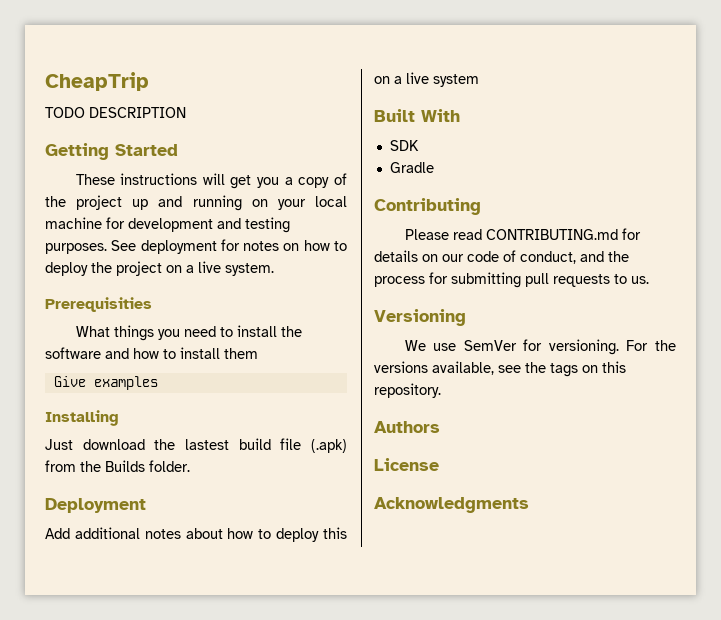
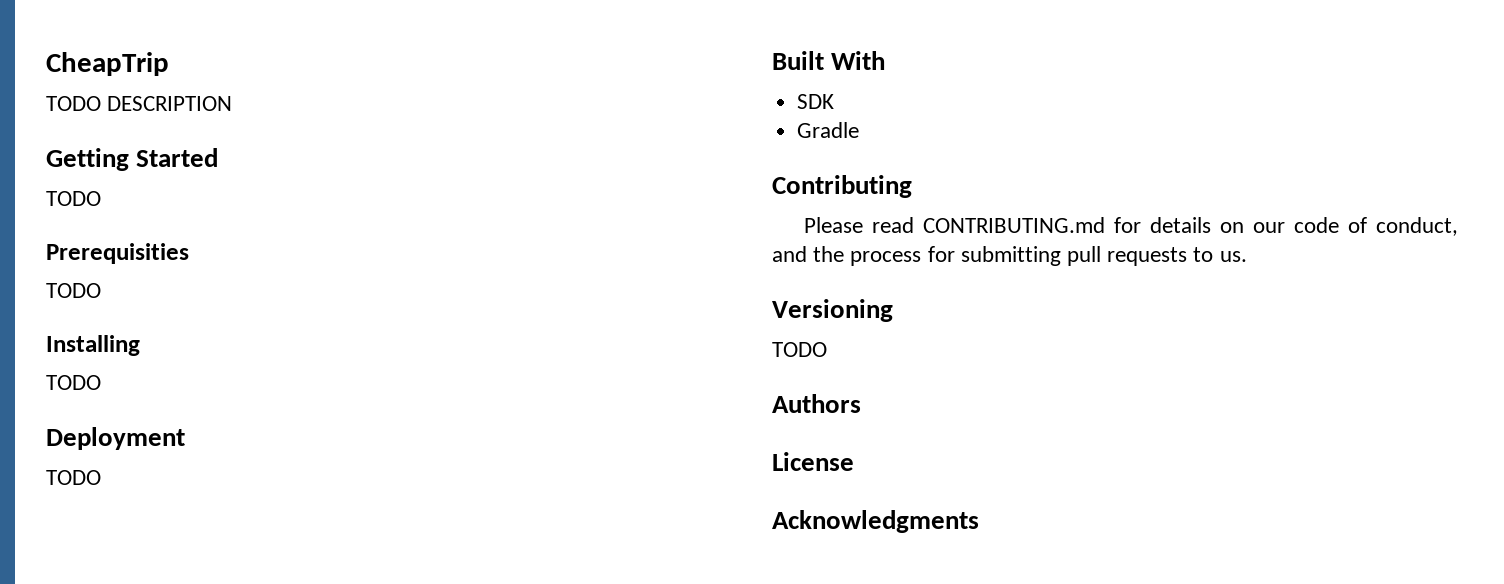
  Getting Started
- These instructions will get you a copy of the project up and running on your local machine for development and testing purposes. See deployment for notes on how to deploy the project on a live system.
+ TODO
  Prerequisities
- What things you need to install the software and how to install them
- Give examples
+ TODO
  Installing
- Just download the lastest build file (.apk) from the Builds folder.
+ TODO
  Deployment
- Add additional notes about how to deploy this on a live system
+ TODO
  Versioning
- We use SemVer for versioning. For the versions available, see the tags on this repository.
+ TODO

